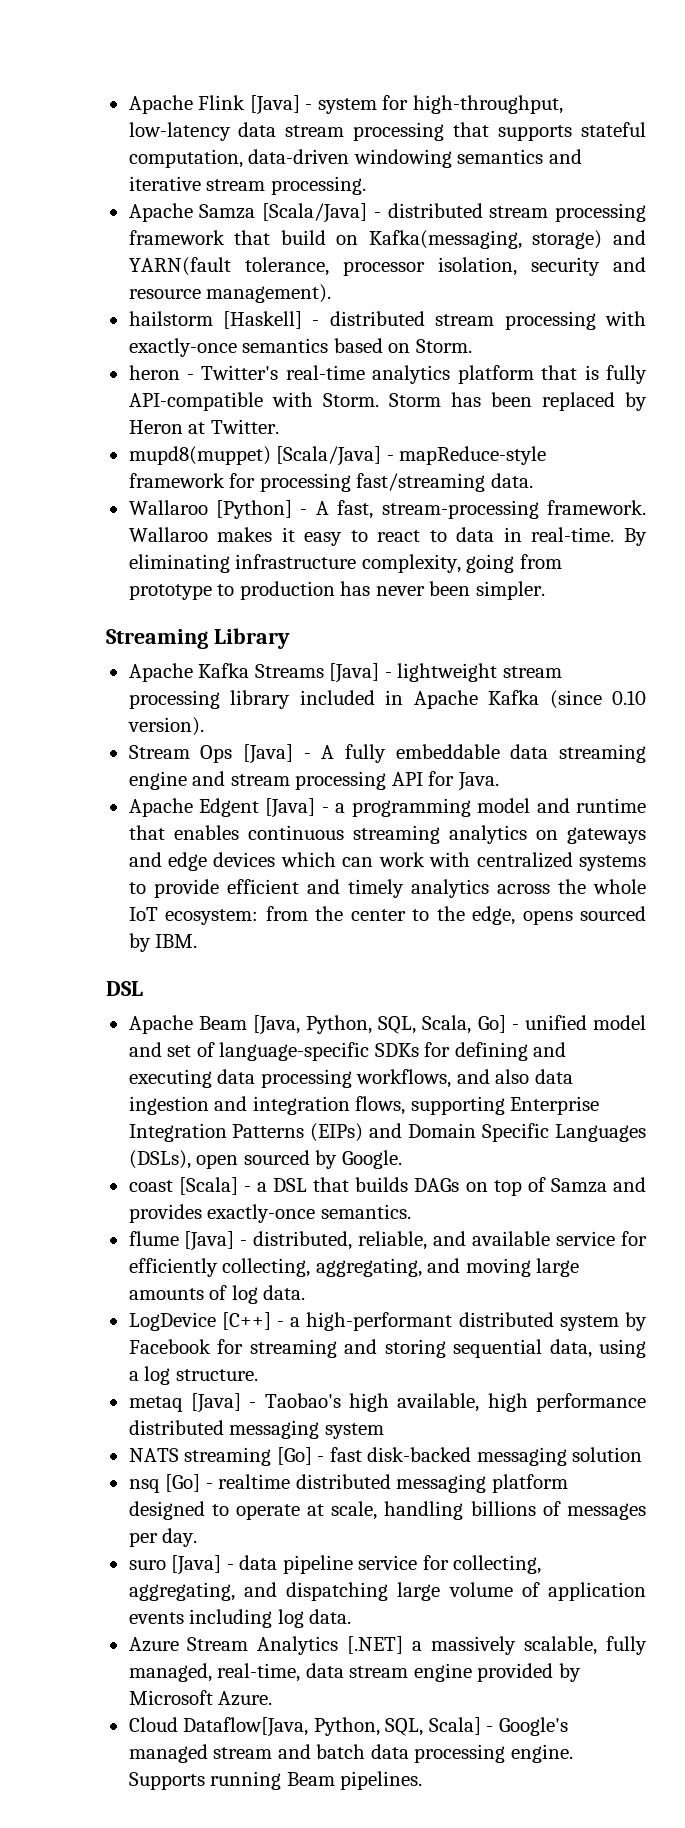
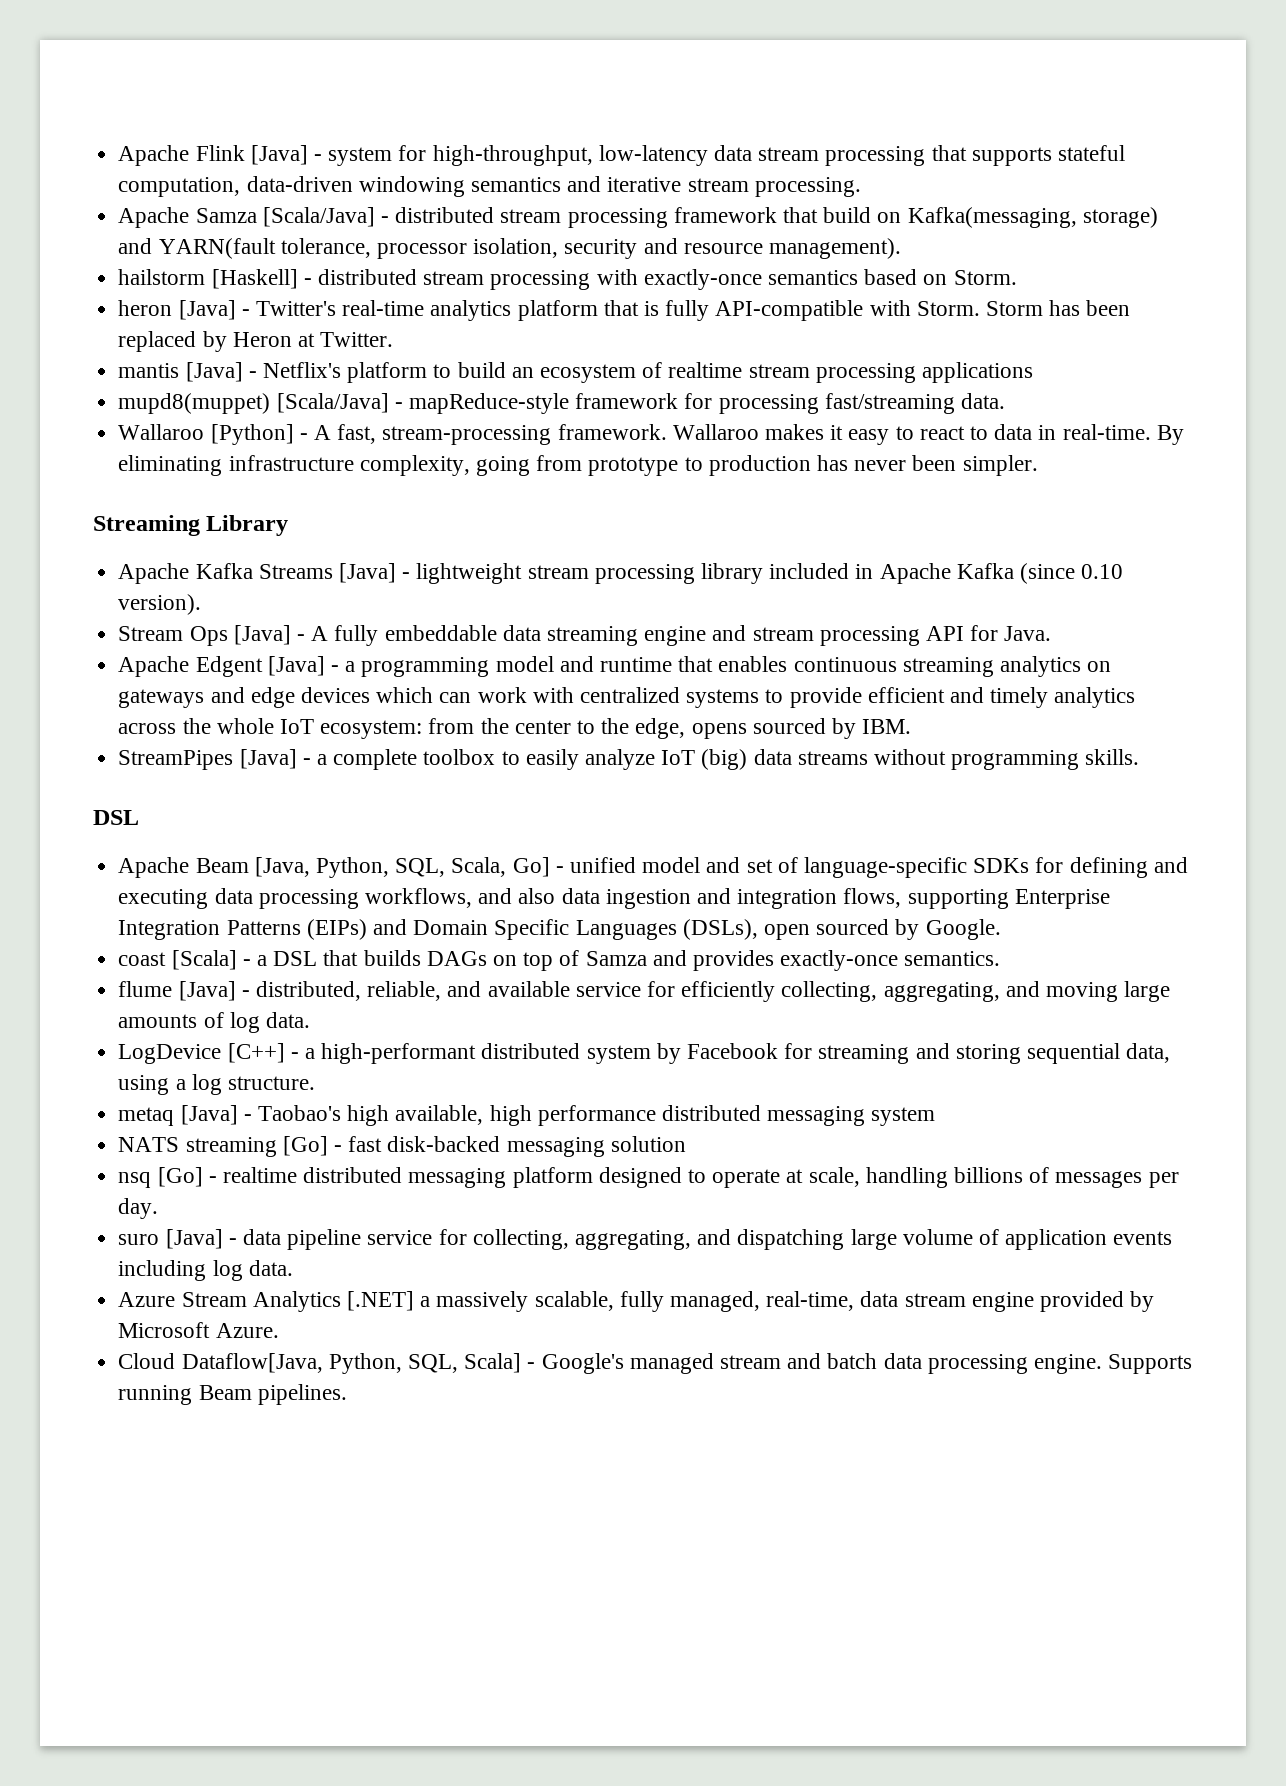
- heron - Twitter's real-time analytics platform that is fully API-compatible with Storm.
+ heron [Java] - Twitter's real-time analytics platform that is fully API-compatible with Storm.
+ mantis [Java] - Netflix's platform to build an ecosystem of realtime stream processing applications
+ StreamPipes [Java] - a complete toolbox to easily analyze IoT (big) data streams without programming skills.

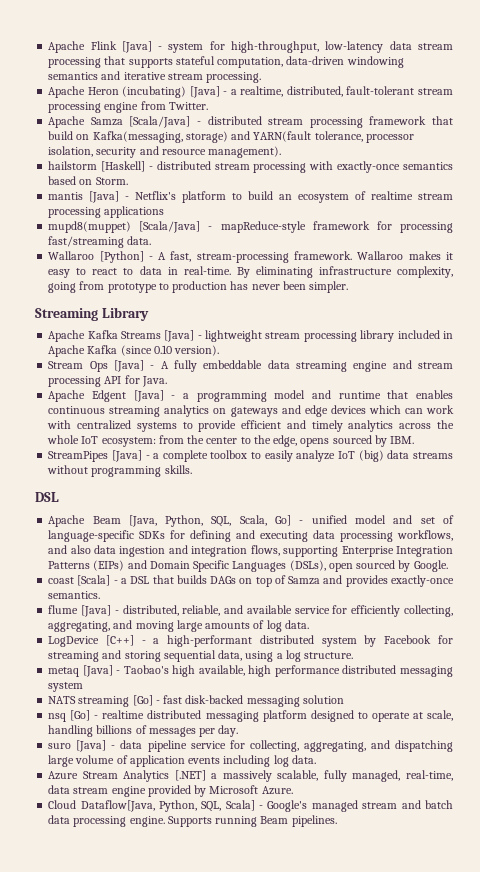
+ Apache Heron (incubating) [Java] - a realtime, distributed, fault-tolerant stream processing engine from Twitter.
- heron [Java] - Twitter's real-time analytics platform that is fully API-compatible with Storm. Storm has been replaced by Heron at Twitter.

